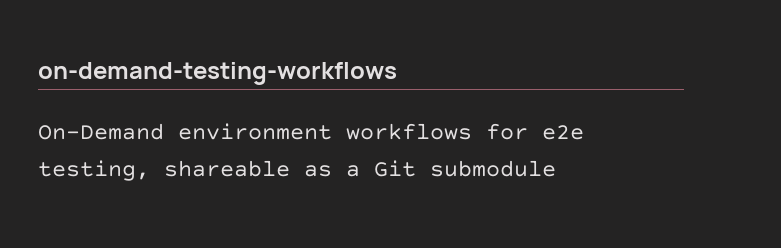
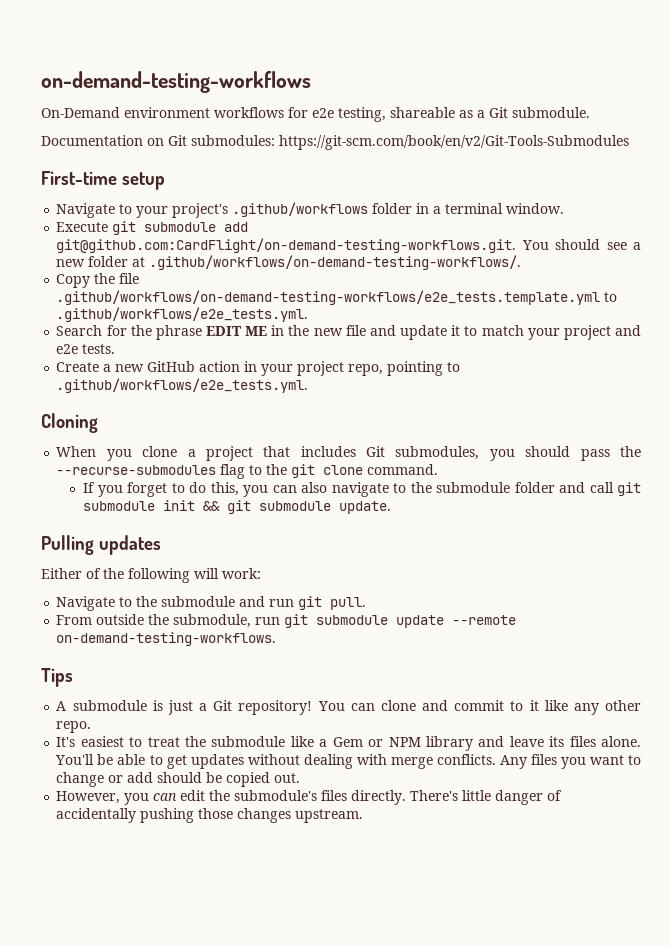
- On-Demand environment workflows for e2e testing, shareable as a Git submodule
+ On-Demand environment workflows for e2e testing, shareable as a Git submodule.
+ Documentation on Git submodules: https://git-scm.com/book/en/v2/Git-Tools-Submodules
+ First-time setup
+ Navigate to your project's .github/workflows folder in a terminal window.
+ Execute git submodule add git@github.com:CardFlight/on-demand-testing-workflows.git. You should see a new folder at .github/workflows/on-demand-testing-workflows/.
+ Copy the file .github/workflows/on-demand-testing-workflows/e2e_tests.template.yml to .github/workflows/e2e_tests.yml.
+ Search for the phrase EDIT ME in the new file and update it to match your project and e2e tests.
+ Create a new GitHub action in your project repo, pointing to .github/workflows/e2e_tests.yml.
+ Cloning
+ When you clone a project that includes Git submodules, you should pass the --recurse-submodules flag to the git clone command.
+ If you forget to do this, you can also navigate to the submodule folder and call git submodule init && git submodule update.
+ Pulling updates
+ Either of the following will work:
+ Navigate to the submodule and run git pull.
+ From outside the submodule, run git submodule update --remote on-demand-testing-workflows.
+ Tips
+ A submodule is just a Git repository! You can clone and commit to it like any other repo.
+ It's easiest to treat the submodule like a Gem or NPM library and leave its files alone. You'll be able to get updates without dealing with merge conflicts. Any files you want to change or add should be copied out.
+ However, you can edit the submodule's files directly. There's little danger of accidentally pushing those changes upstream.

